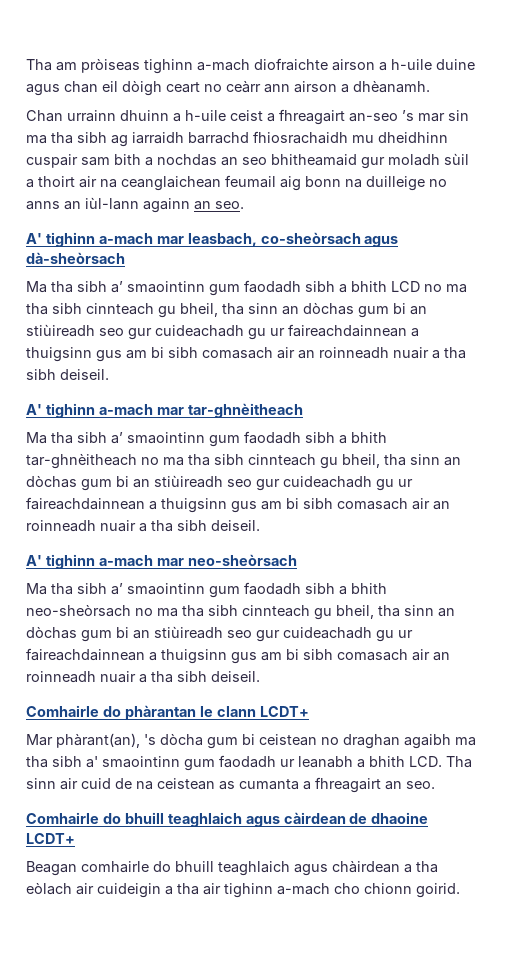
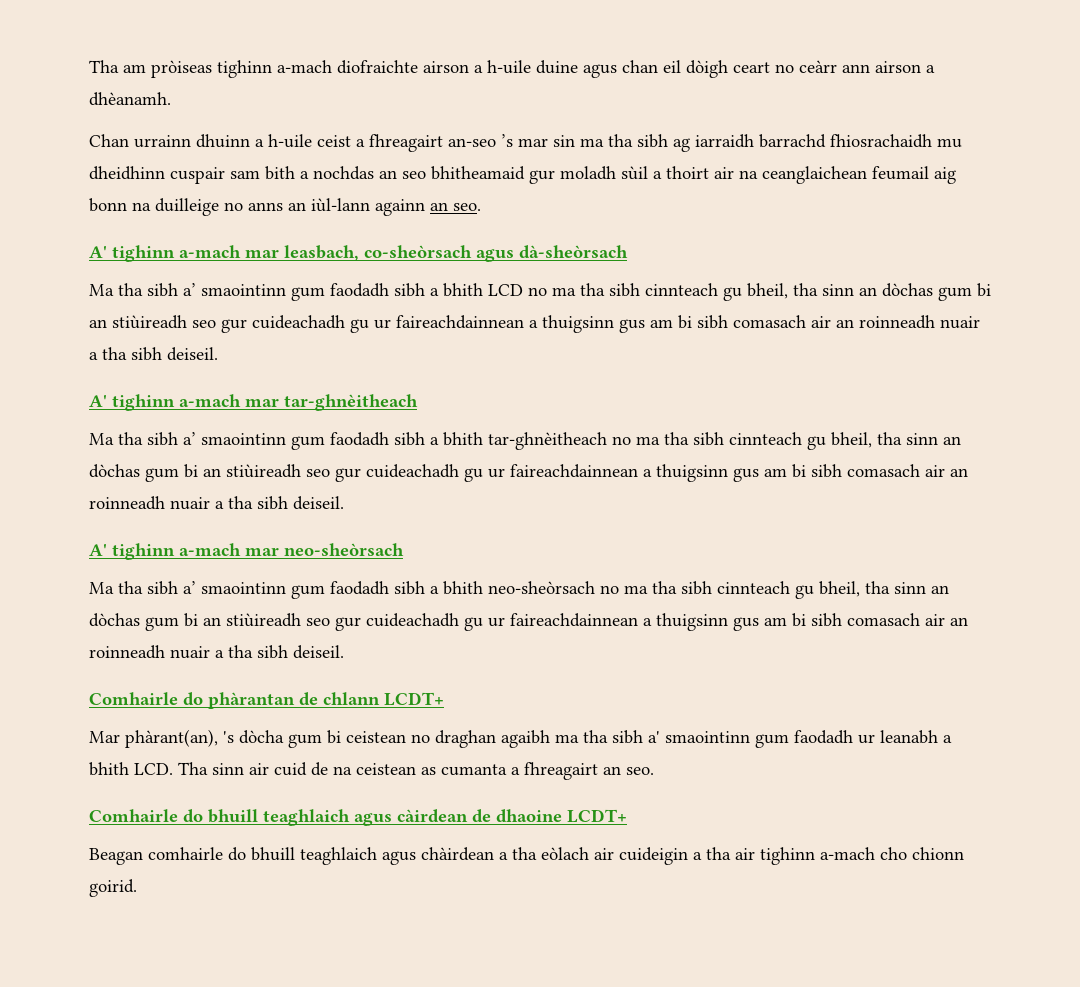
- Comhairle do phàrantan le clann LCDT+
+ Comhairle do phàrantan de chlann LCDT+

